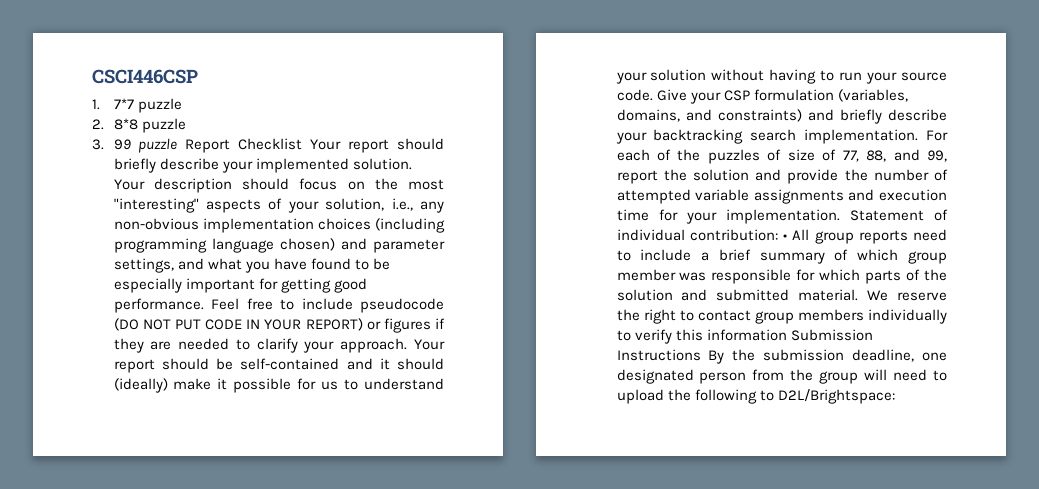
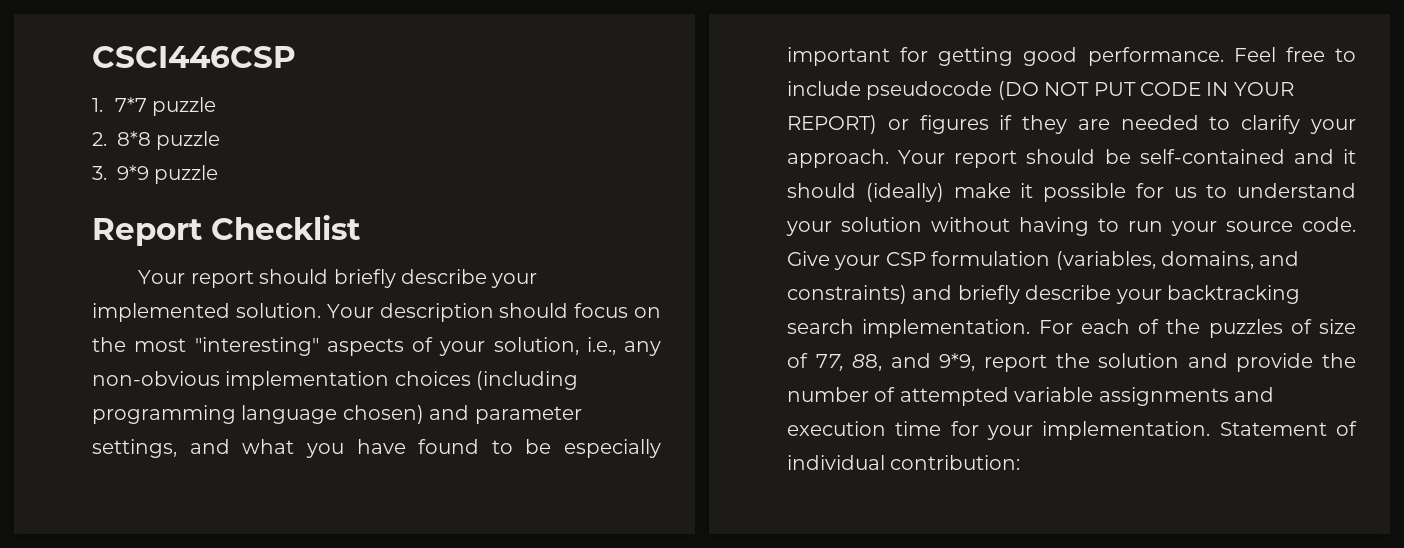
- 3. 99 puzzle Report Checklist Your report should briefly describe your implemented solution.
+ 3. 9*9 puzzle
+ Report Checklist
+ Your report should briefly describe your implemented solution.
- For each of the puzzles of size of 77, 88, and 99, report the solution and provide the number of attempted variable assignments and execution time for your implementation.
+ For each of the puzzles of size of 77, 88, and 9*9, report the solution and provide the number of attempted variable assignments and execution time for your implementation.
- Statement of individual contribution: • All group reports need to include a brief summary of which group member was responsible for which parts of the solution and submitted material. We reserve the right to contact group members individually to verify this information Submission Instructions By the submission deadline, one designated person from the group will need to upload the following to D2L/Brightspace:
+ Statement of individual contribution:

